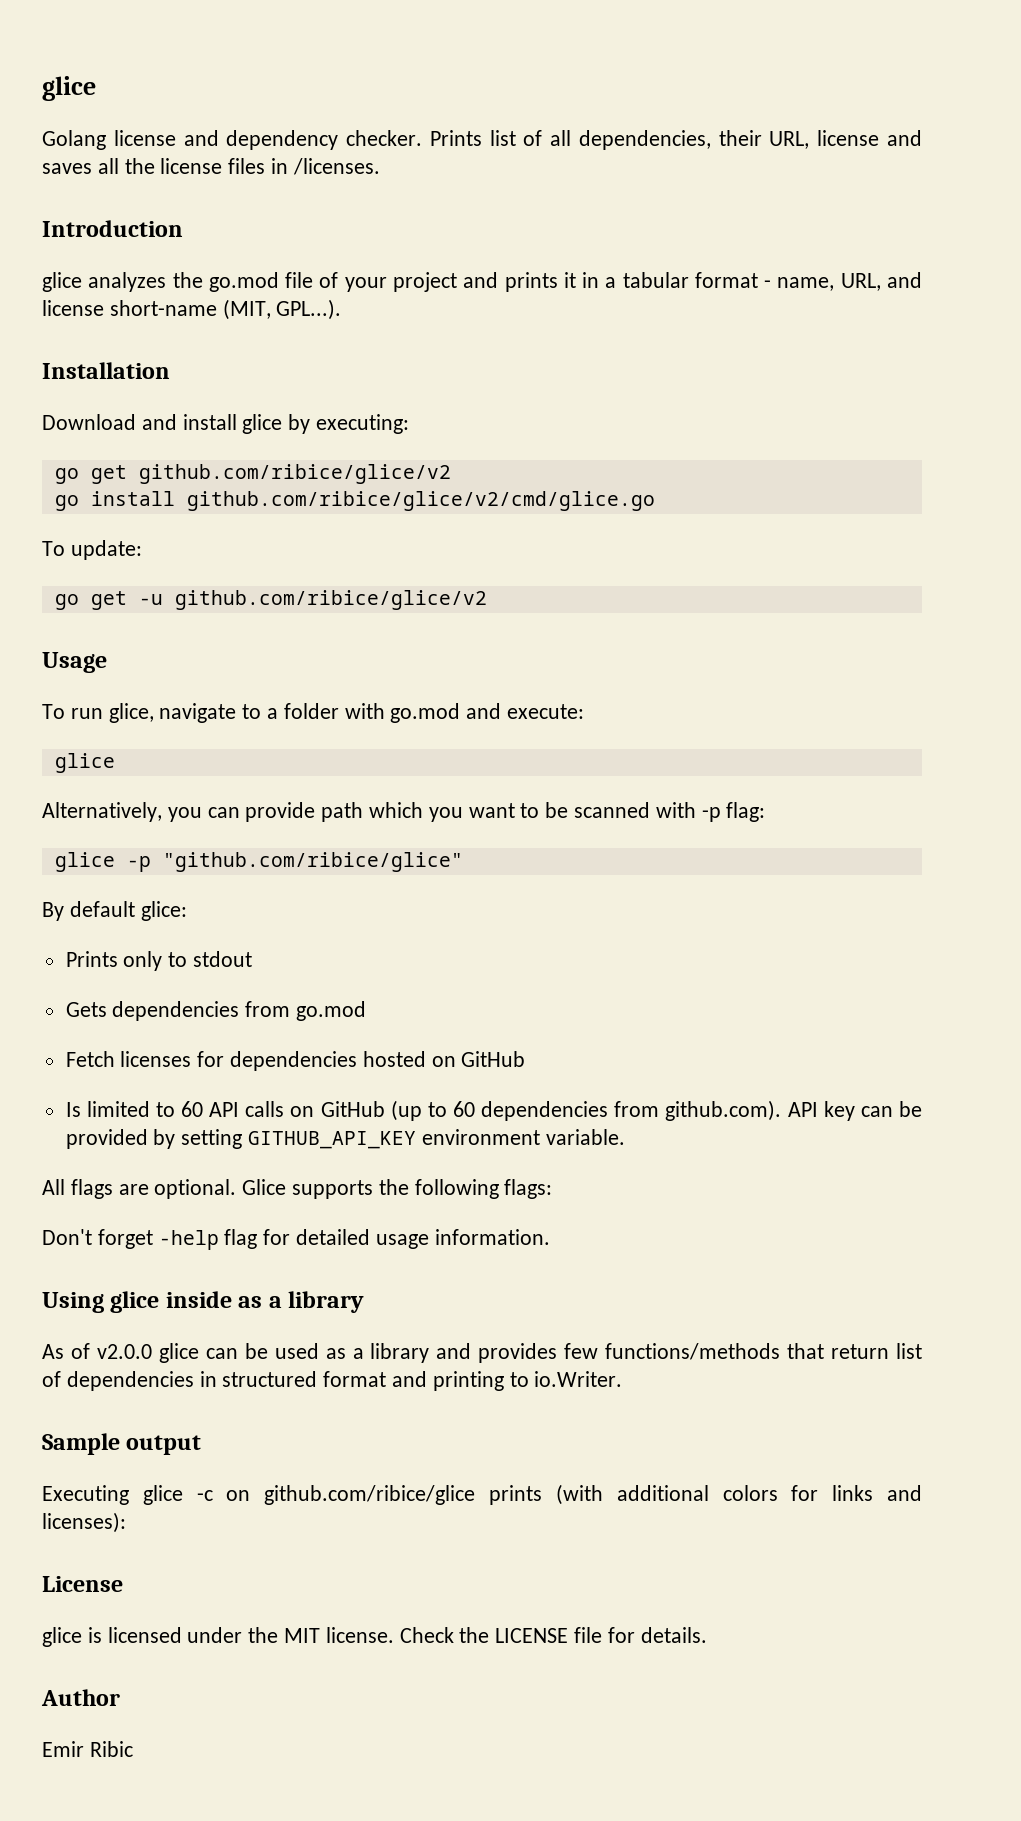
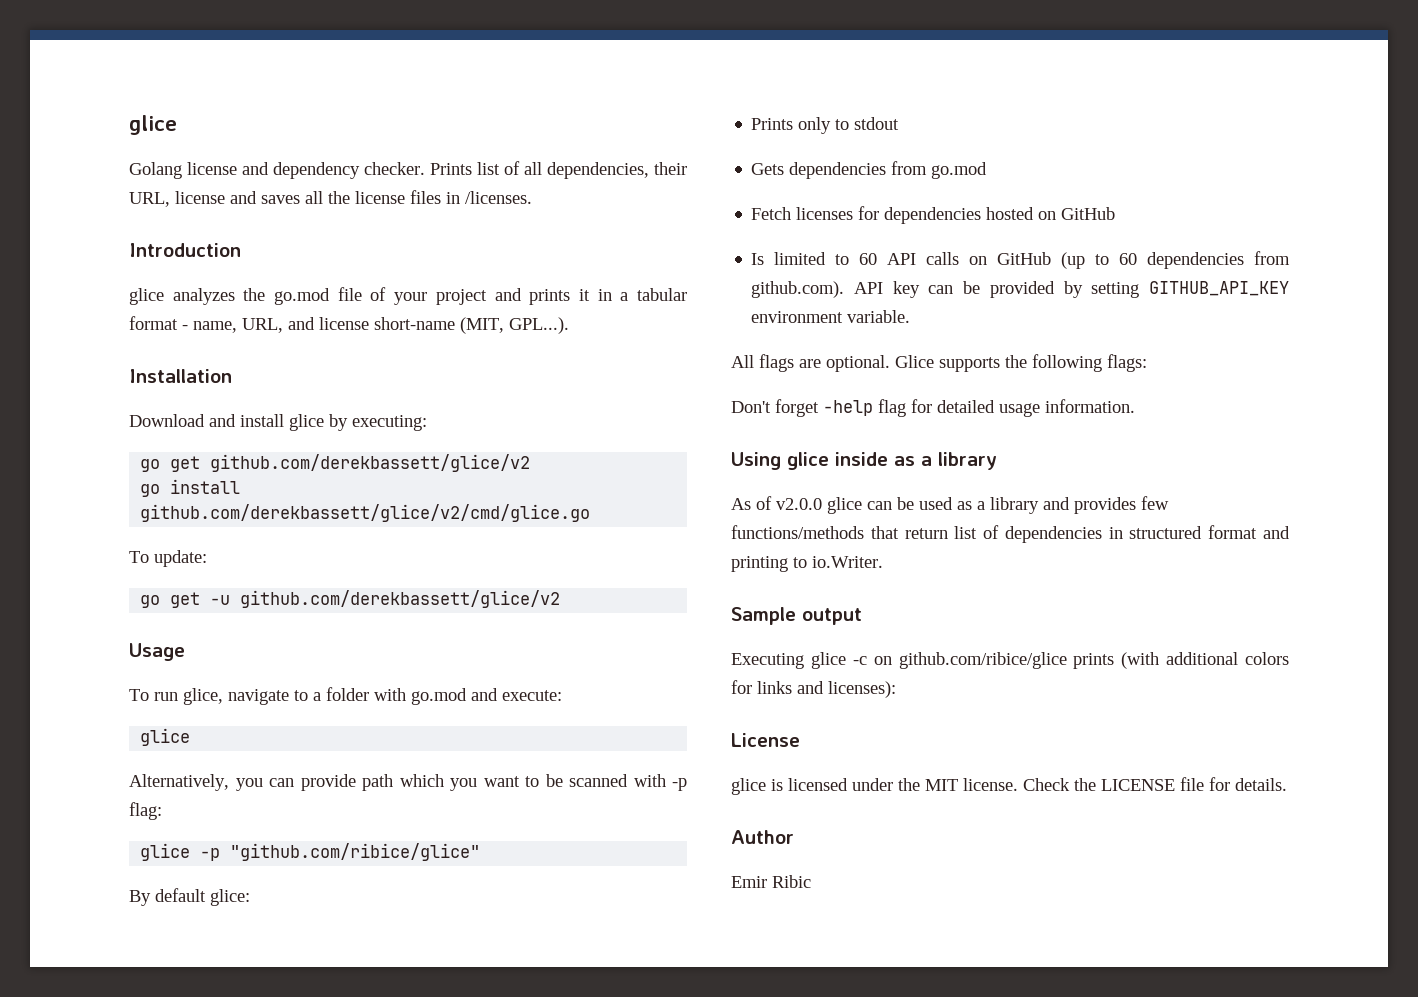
- go get github.com/ribice/glice/v2
+ go get github.com/derekbassett/glice/v2
- go install github.com/ribice/glice/v2/cmd/glice.go
+ go install github.com/derekbassett/glice/v2/cmd/glice.go
- go get -u github.com/ribice/glice/v2
+ go get -u github.com/derekbassett/glice/v2

